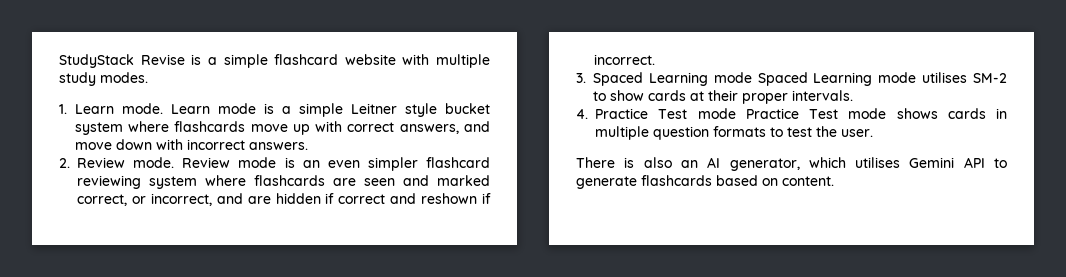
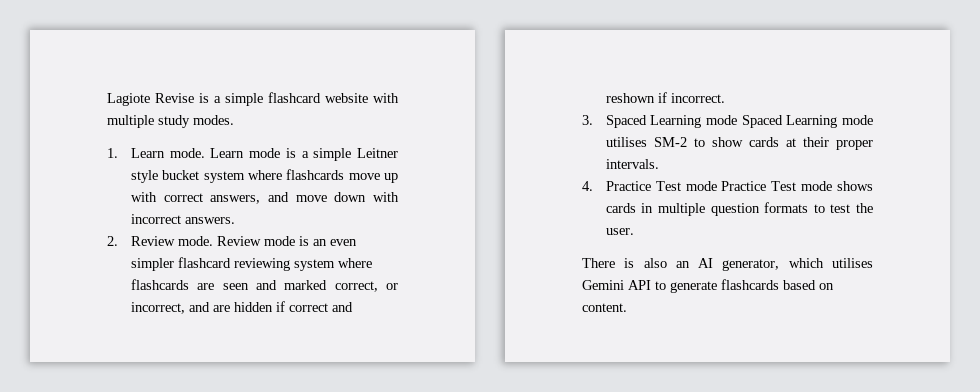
- StudyStack Revise is a simple flashcard website with multiple study modes.
+ Lagiote Revise is a simple flashcard website with multiple study modes.

